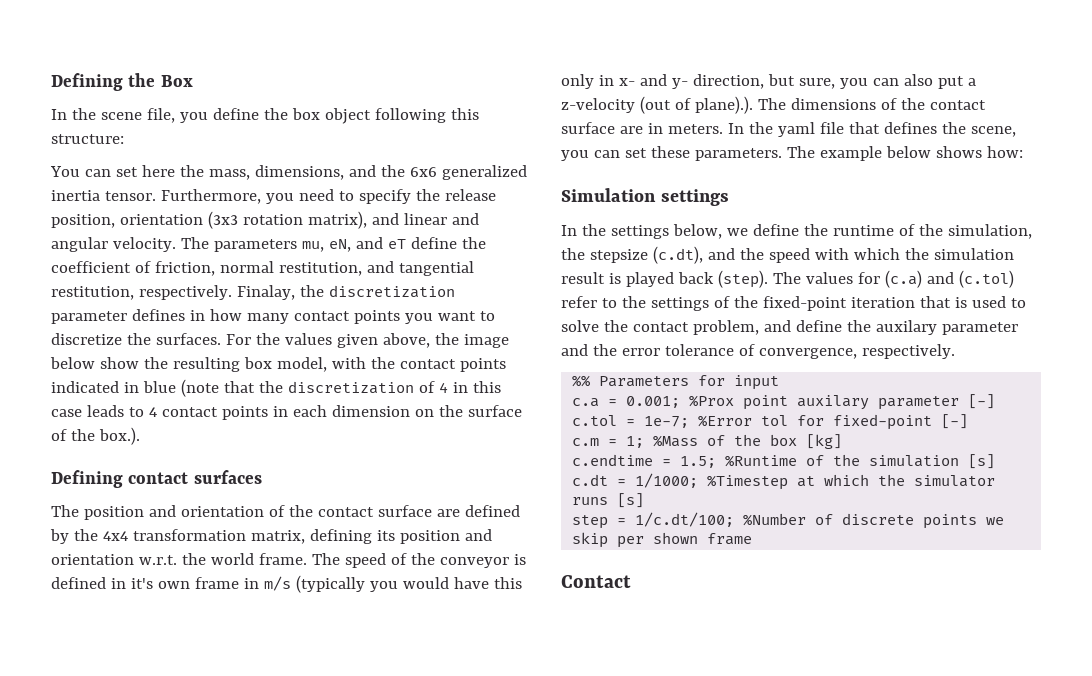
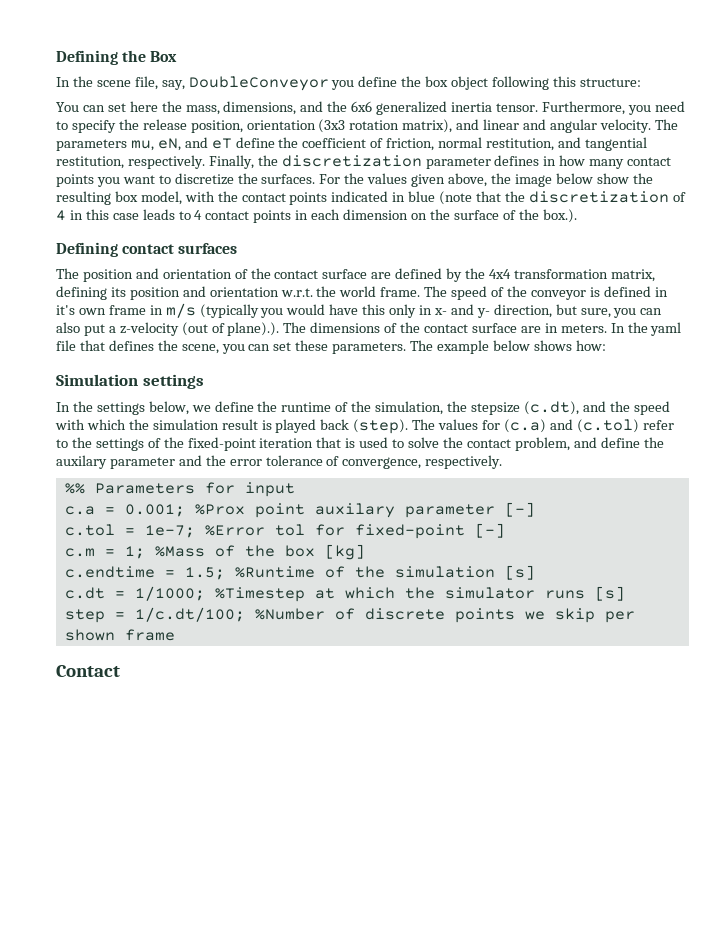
- In the scene file, you define the box object following this structure:
+ In the scene file, say, DoubleConveyor you define the box object following this structure:
- Finalay, the discretization parameter defines in how many contact points you want to discretize the surfaces.
+ Finally, the discretization parameter defines in how many contact points you want to discretize the surfaces.

